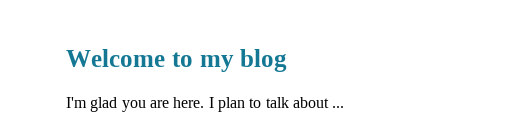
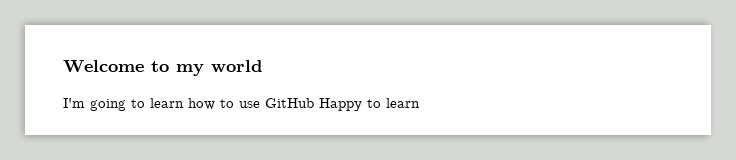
- Welcome to my blog
+ Welcome to my world
- I'm glad you are here. I plan to talk about ...
+ I'm going to learn how to use GitHub Happy to learn

